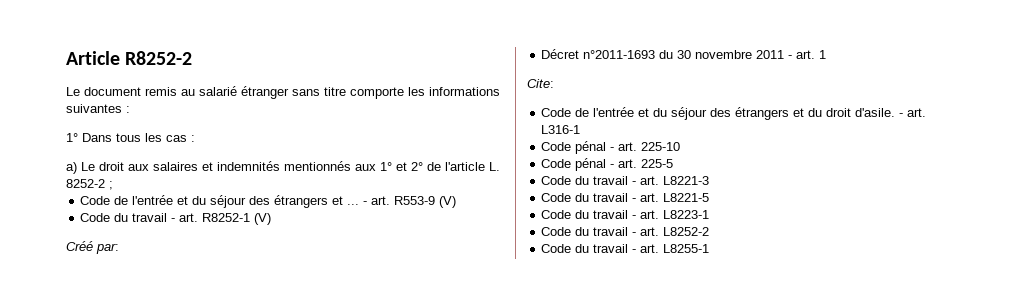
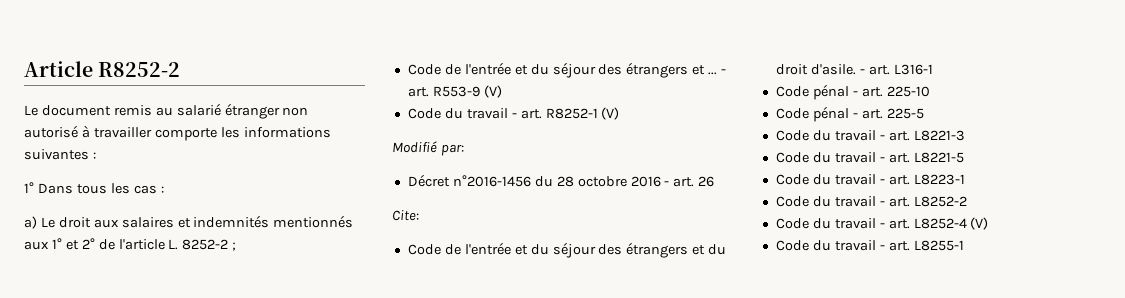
- Le document remis au salarié étranger sans titre comporte les informations suivantes :
+ Le document remis au salarié étranger non autorisé à travailler comporte les informations suivantes :
- Créé par:
+ Modifié par:
- Décret n°2011-1693 du 30 novembre 2011 - art. 1
+ Décret n°2016-1456 du 28 octobre 2016 - art. 26
+ Code du travail - art. L8252-4 (V)

